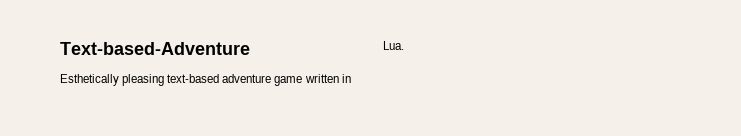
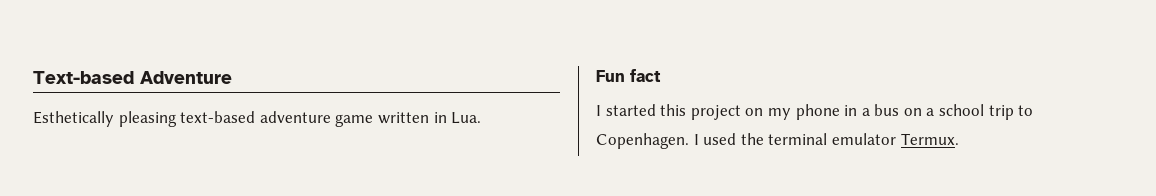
- Text-based-Adventure
+ Text-based Adventure
+ Fun fact
+ I started this project on my phone in a bus on a school trip to Copenhagen. I used the terminal emulator Termux.

